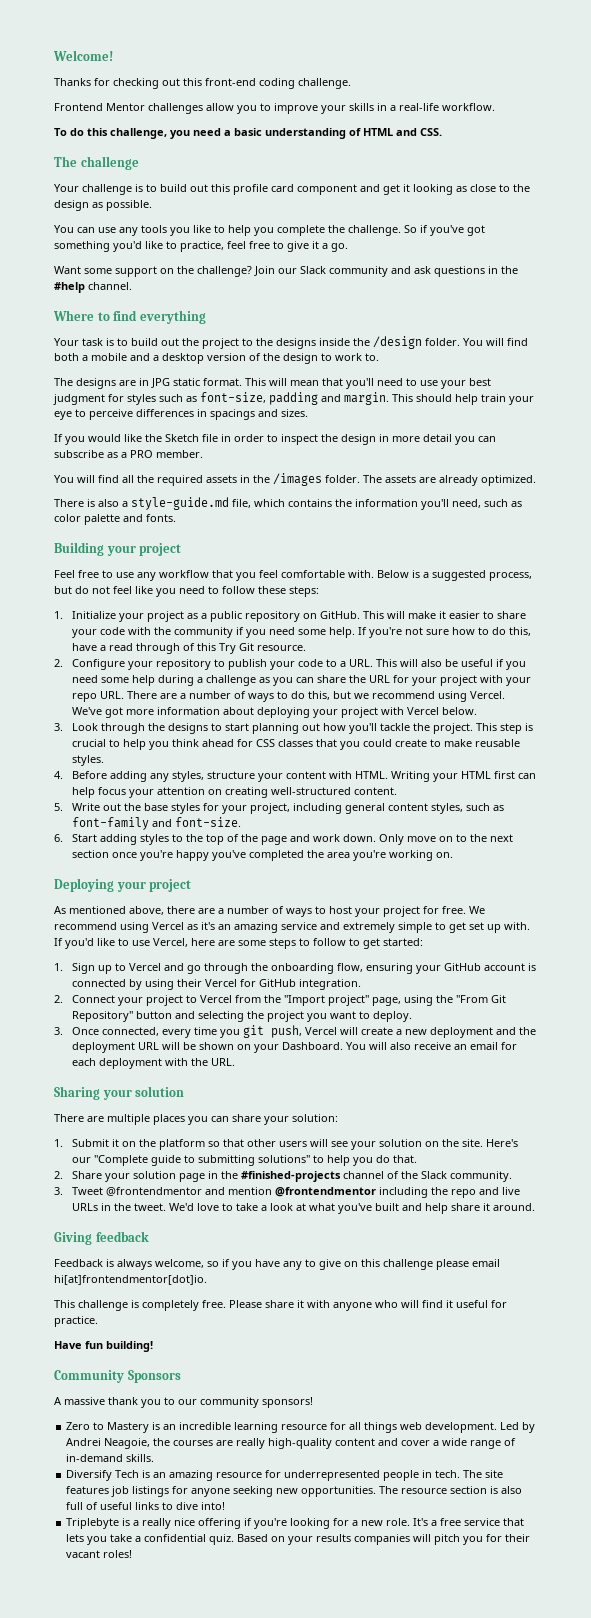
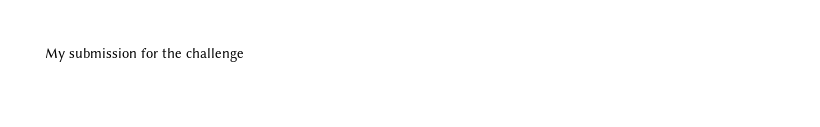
- Welcome!
- Thanks for checking out this front-end coding challenge.
- Frontend Mentor challenges allow you to improve your skills in a real-life workflow.
- To do this challenge, you need a basic understanding of HTML and CSS.
- The challenge
- Your challenge is to build out this profile card component and get it looking as close to the design as possible.
- You can use any tools you like to help you complete the challenge. So if you've got something you'd like to practice, feel free to give it a go.
- Want some support on the challenge? Join our Slack community and ask questions in the #help channel.
- Where to find everything
- Your task is to build out the project to the designs inside the /design folder. You will find both a mobile and a desktop version of the design to work to.
- The designs are in JPG static format. This will mean that you'll need to use your best judgment for styles such as font-size, padding and margin. This should help train your eye to perceive differences in spacings and sizes.
- If you would like the Sketch file in order to inspect the design in more detail you can subscribe as a PRO member.
- You will find all the required assets in the /images folder. The assets are already optimized.
- There is also a style-guide.md file, which contains the information you'll need, such as color palette and fonts.
- Building your project
- Feel free to use any workflow that you feel comfortable with. Below is a suggested process, but do not feel like you need to follow these steps:
- 1. Initialize your project as a public repository on GitHub. This will make it easier to share your code with the community if you need some help. If you're not sure how to do this, have a read through of this Try Git resource.
- 2. Configure your repository to publish your code to a URL. This will also be useful if you need some help during a challenge as you can share the URL for your project with your repo URL. There are a number of ways to do this, but we recommend using Vercel. We've got more information about deploying your project with Vercel below.
- 3. Look through the designs to start planning out how you'll tackle the project. This step is crucial to help you think ahead for CSS classes that you could create to make reusable styles.
- 4. Before adding any styles, structure your content with HTML. Writing your HTML first can help focus your attention on creating well-structured content.
- 5. Write out the base styles for your project, including general content styles, such as font-family and font-size.
- 6. Start adding styles to the top of the page and work down. Only move on to the next section once you're happy you've completed the area you're working on.
- Deploying your project
- As mentioned above, there are a number of ways to host your project for free. We recommend using Vercel as it's an amazing service and extremely simple to get set up with. If you'd like to use Vercel, here are some steps to follow to get started:
- 1. Sign up to Vercel and go through the onboarding flow, ensuring your GitHub account is connected by using their Vercel for GitHub integration.
- 2. Connect your project to Vercel from the "Import project" page, using the "From Git Repository" button and selecting the project you want to deploy.
- 3. Once connected, every time you git push, Vercel will create a new deployment and the deployment URL will be shown on your Dashboard. You will also receive an email for each deployment with the URL.
- Sharing your solution
- There are multiple places you can share your solution:
- 1. Submit it on the platform so that other users will see your solution on the site. Here's our "Complete guide to submitting solutions" to help you do that.
- 2. Share your solution page in the #finished-projects channel of the Slack community.
- 3. Tweet @frontendmentor and mention @frontendmentor including the repo and live URLs in the tweet. We'd love to take a look at what you've built and help share it around.
- Giving feedback
- Feedback is always welcome, so if you have any to give on this challenge please email hi[at]frontendmentor[dot]io.
- This challenge is completely free. Please share it with anyone who will find it useful for practice.
- Have fun building!
- Community Sponsors
- A massive thank you to our community sponsors!
- Zero to Mastery is an incredible learning resource for all things web development. Led by Andrei Neagoie, the courses are really high-quality content and cover a wide range of in-demand skills.
- Diversify Tech is an amazing resource for underrepresented people in tech. The site features job listings for anyone seeking new opportunities. The resource section is also full of useful links to dive into!
- Triplebyte is a really nice offering if you're looking for a new role. It's a free service that lets you take a confidential quiz. Based on your results companies will pitch you for their vacant roles!
+ My submission for the challenge

